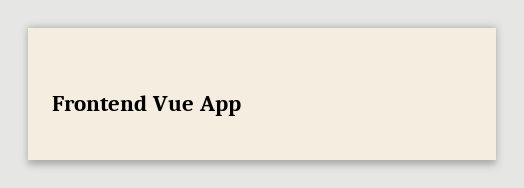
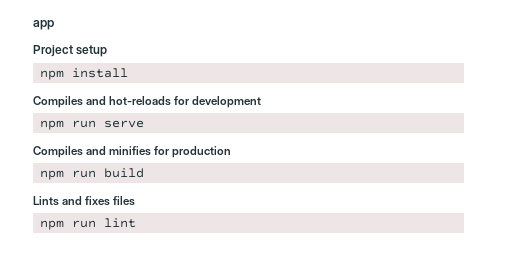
- Frontend Vue App
+ app
+ Project setup
+ npm install
+ Compiles and hot-reloads for development
+ npm run serve
+ Compiles and minifies for production
+ npm run build
+ Lints and fixes files
+ npm run lint

